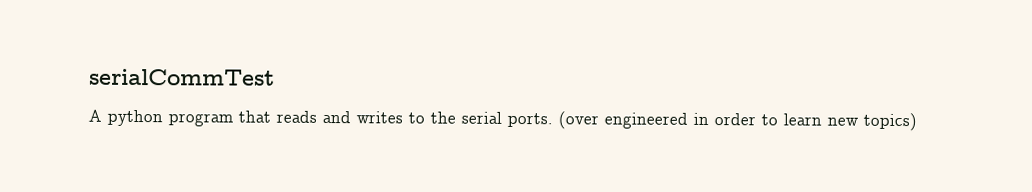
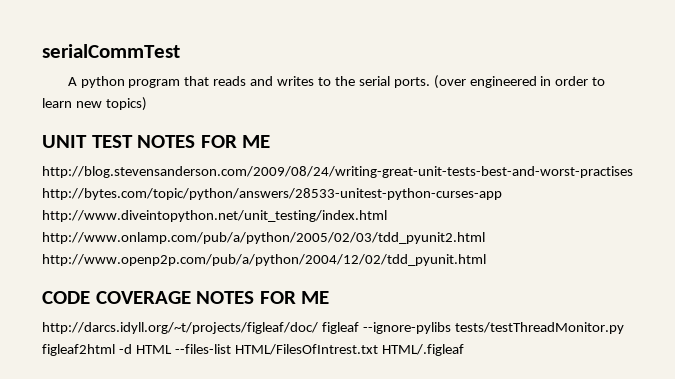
+ UNIT TEST NOTES FOR ME
+ http://blog.stevensanderson.com/2009/08/24/writing-great-unit-tests-best-and-worst-practises http://bytes.com/topic/python/answers/28533-unitest-python-curses-app http://www.diveintopython.net/unit_testing/index.html http://www.onlamp.com/pub/a/python/2005/02/03/tdd_pyunit2.html http://www.openp2p.com/pub/a/python/2004/12/02/tdd_pyunit.html
+ CODE COVERAGE NOTES FOR ME
+ http://darcs.idyll.org/~t/projects/figleaf/doc/ figleaf --ignore-pylibs tests/testThreadMonitor.py figleaf2html -d HTML --files-list HTML/FilesOfIntrest.txt HTML/.figleaf

